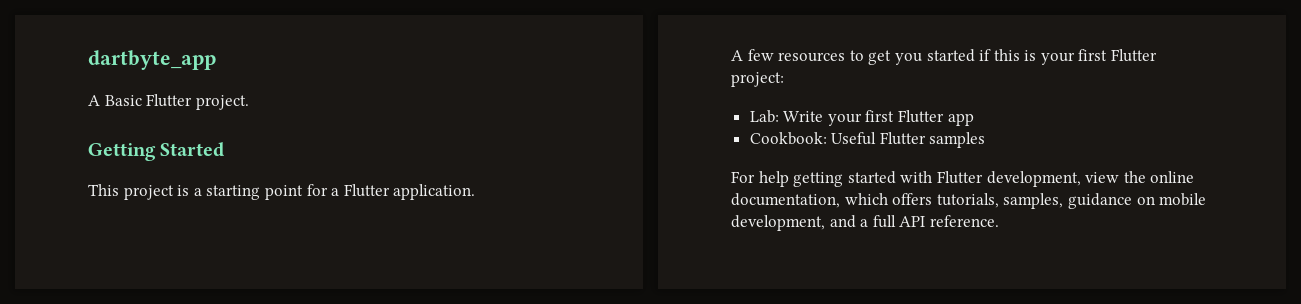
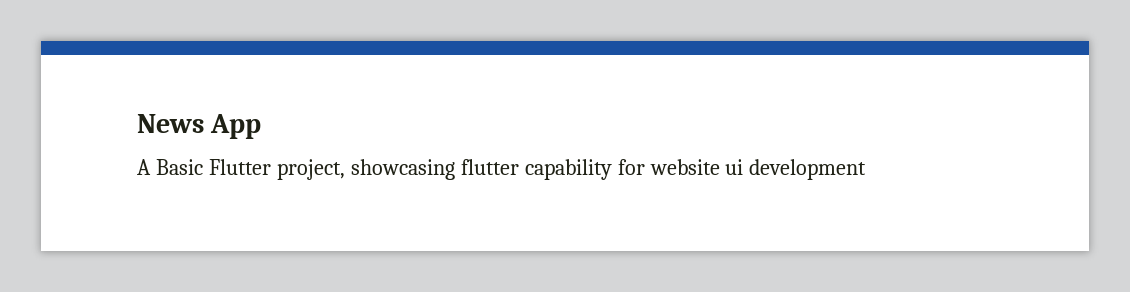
- dartbyte_app
+ News App
- A Basic Flutter project.
- Getting Started
- This project is a starting point for a Flutter application.
- A few resources to get you started if this is your first Flutter project:
- Lab: Write your first Flutter app
- Cookbook: Useful Flutter samples
- For help getting started with Flutter development, view the online documentation, which offers tutorials, samples, guidance on mobile development, and a full API reference.
+ A Basic Flutter project, showcasing flutter capability for website ui development

